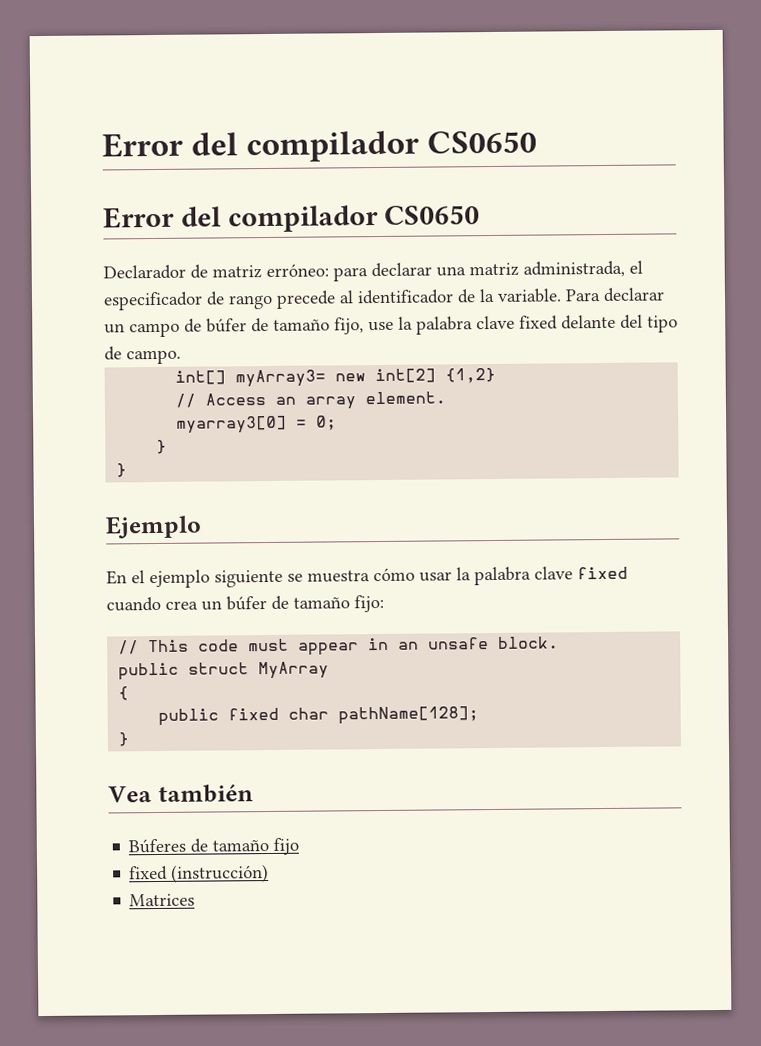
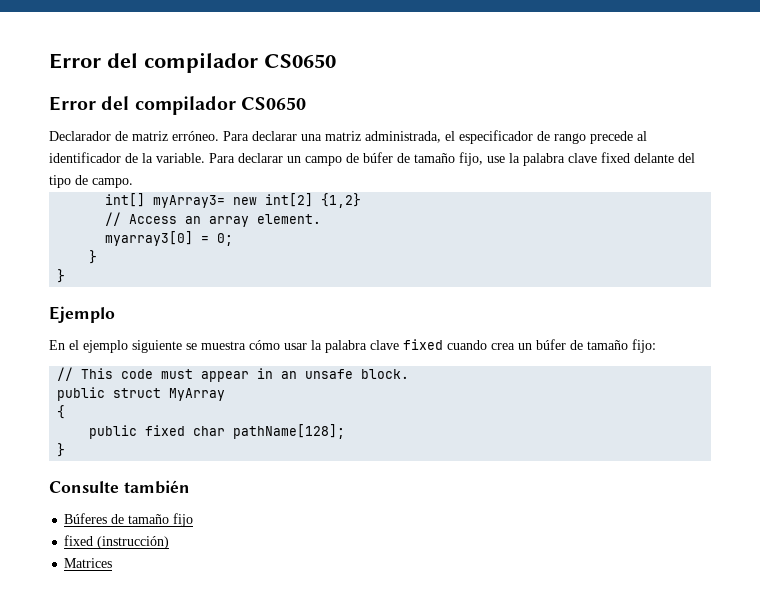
- Declarador de matriz erróneo: para declarar una matriz administrada, el especificador de rango precede al identificador de la variable.
+ Declarador de matriz erróneo. Para declarar una matriz administrada, el especificador de rango precede al identificador de la variable.
- Vea también
+ Consulte también

